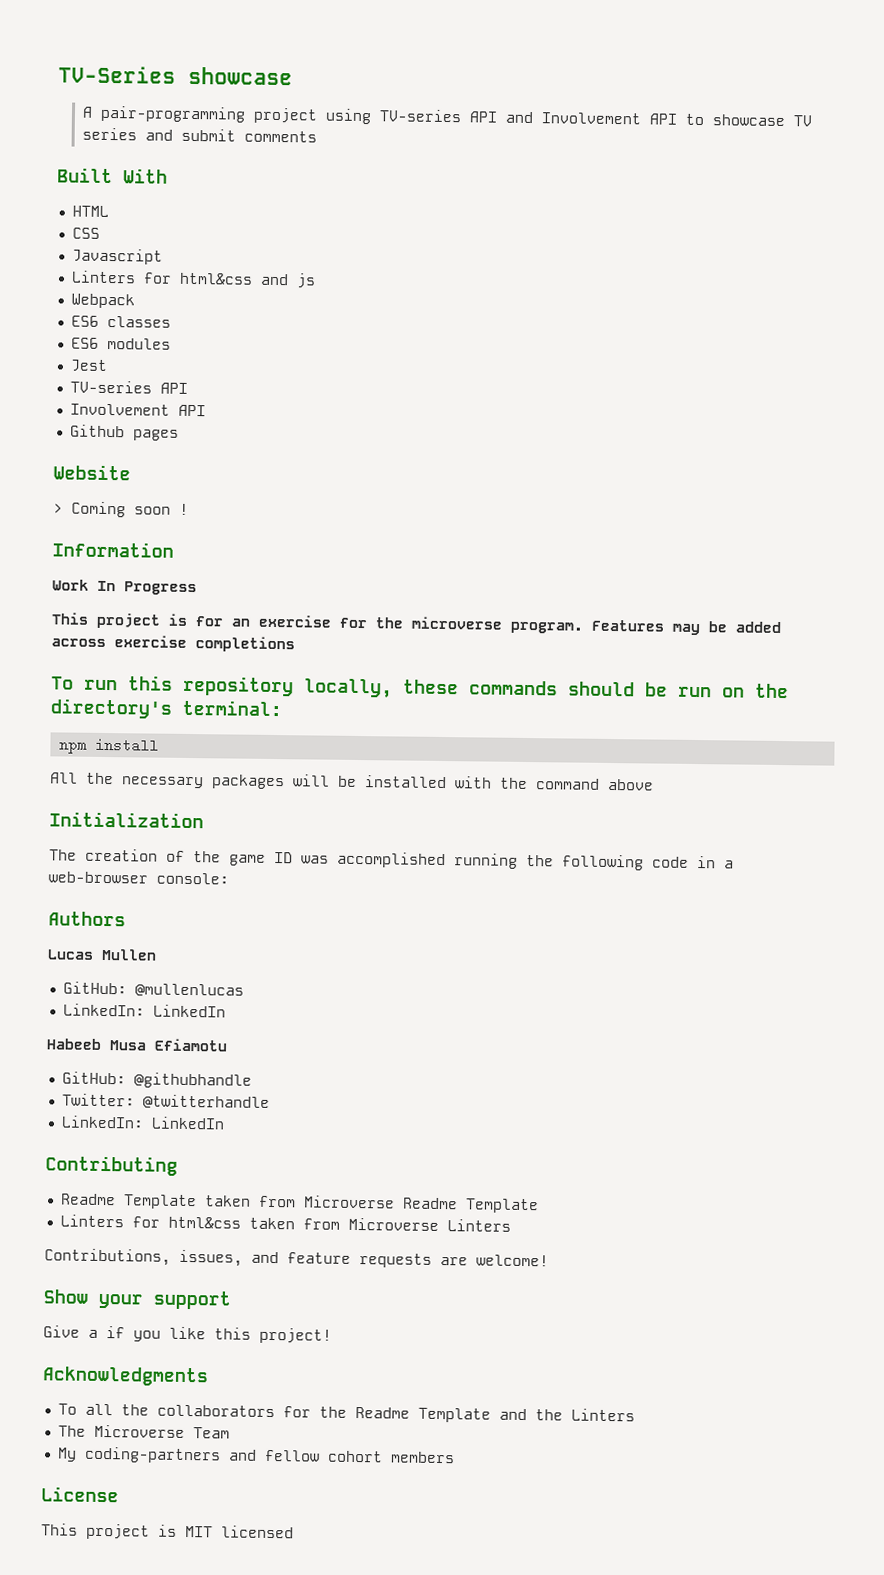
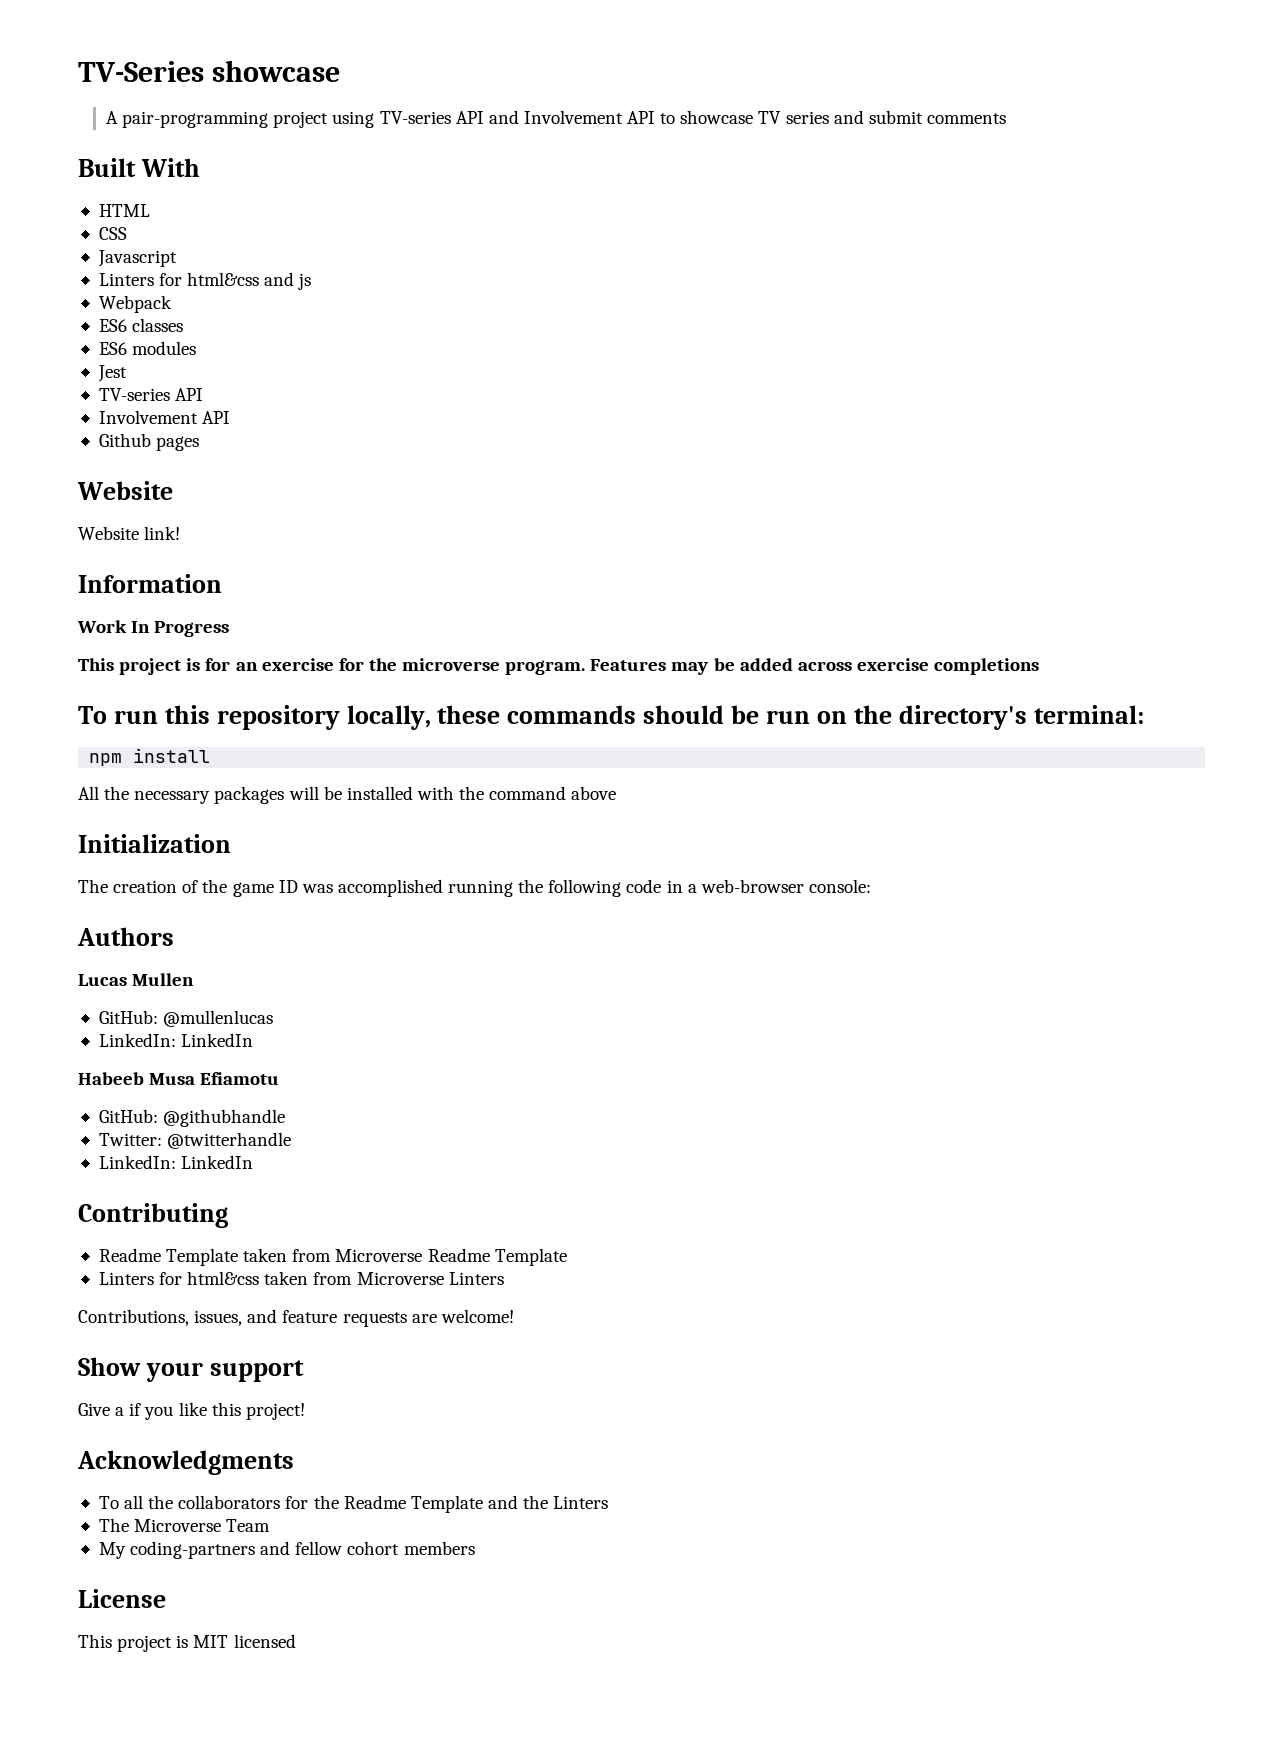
- > Coming soon !
+ Website link!

